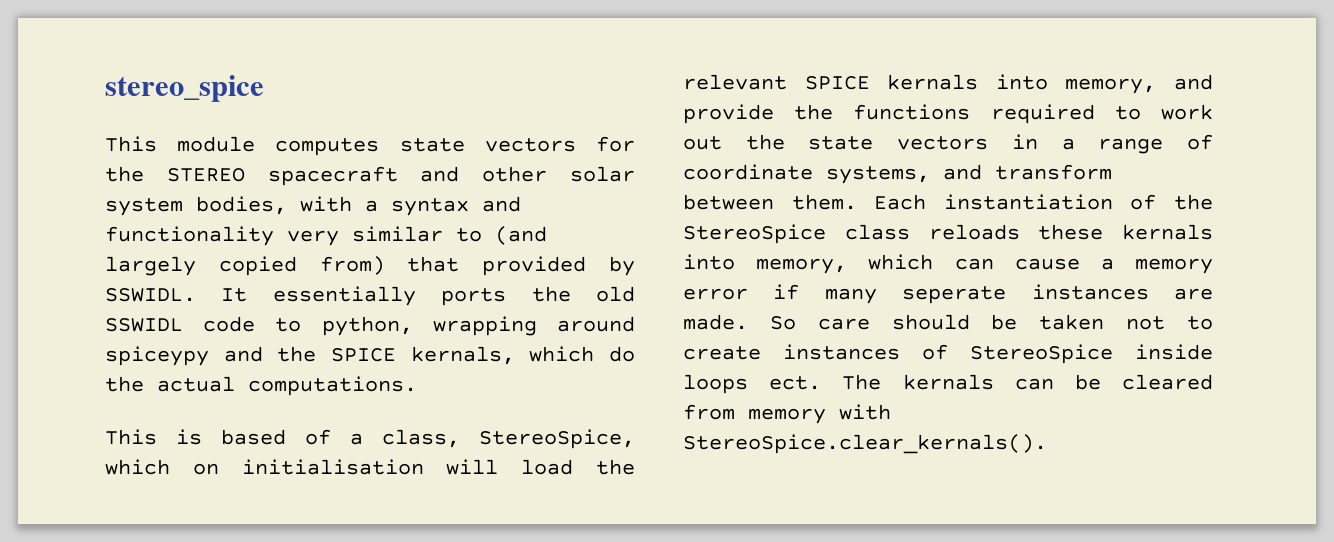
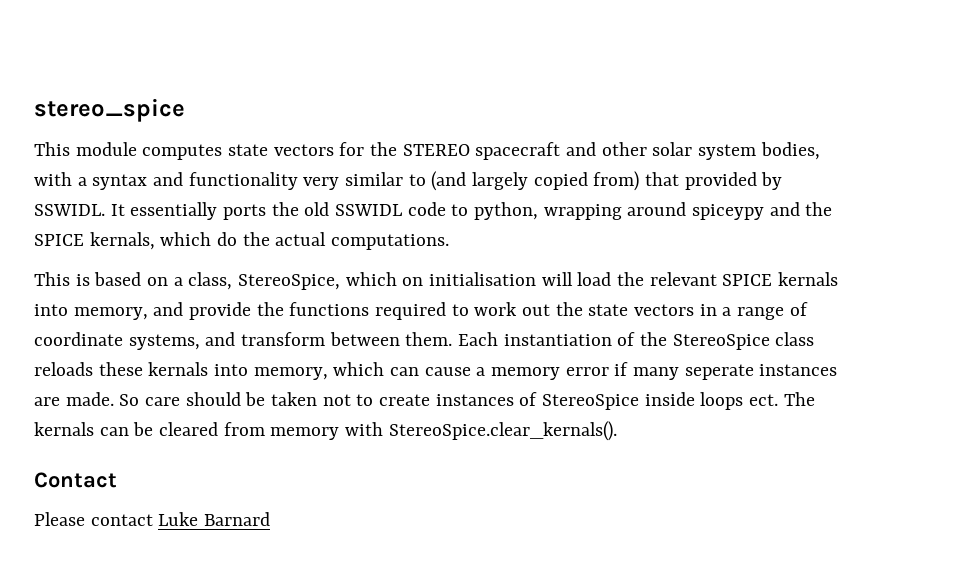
- This is based of a class, StereoSpice, which on initialisation will load the relevant SPICE kernals into memory, and provide the functions required to work out the state vectors in a range of coordinate systems, and transform between them.
+ This is based on a class, StereoSpice, which on initialisation will load the relevant SPICE kernals into memory, and provide the functions required to work out the state vectors in a range of coordinate systems, and transform between them.
+ Contact
+ Please contact Luke Barnard

